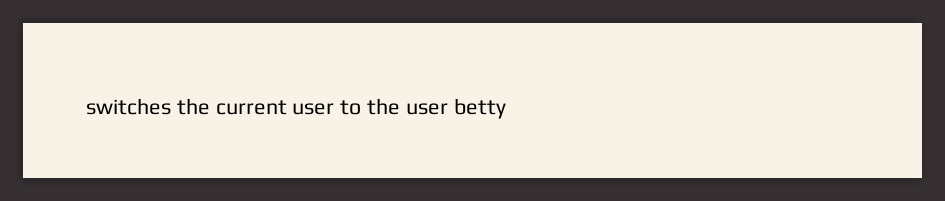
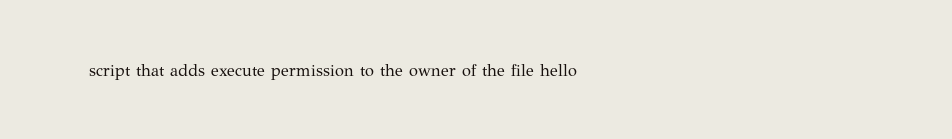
- switches the current user to the user betty
+ script that adds execute permission to the owner of the file hello

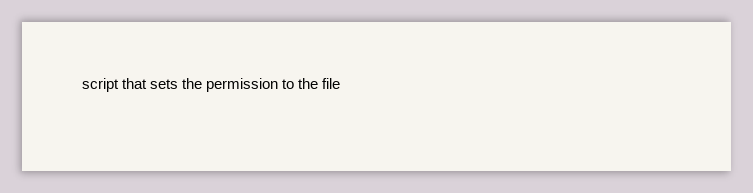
- script that adds execute permission to the owner of the file hello
+ script that sets the permission to the file

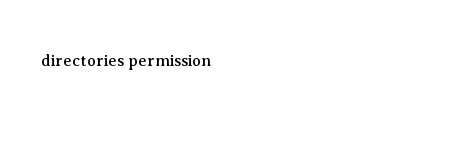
- script that sets the permission to the file
+ directories permission

